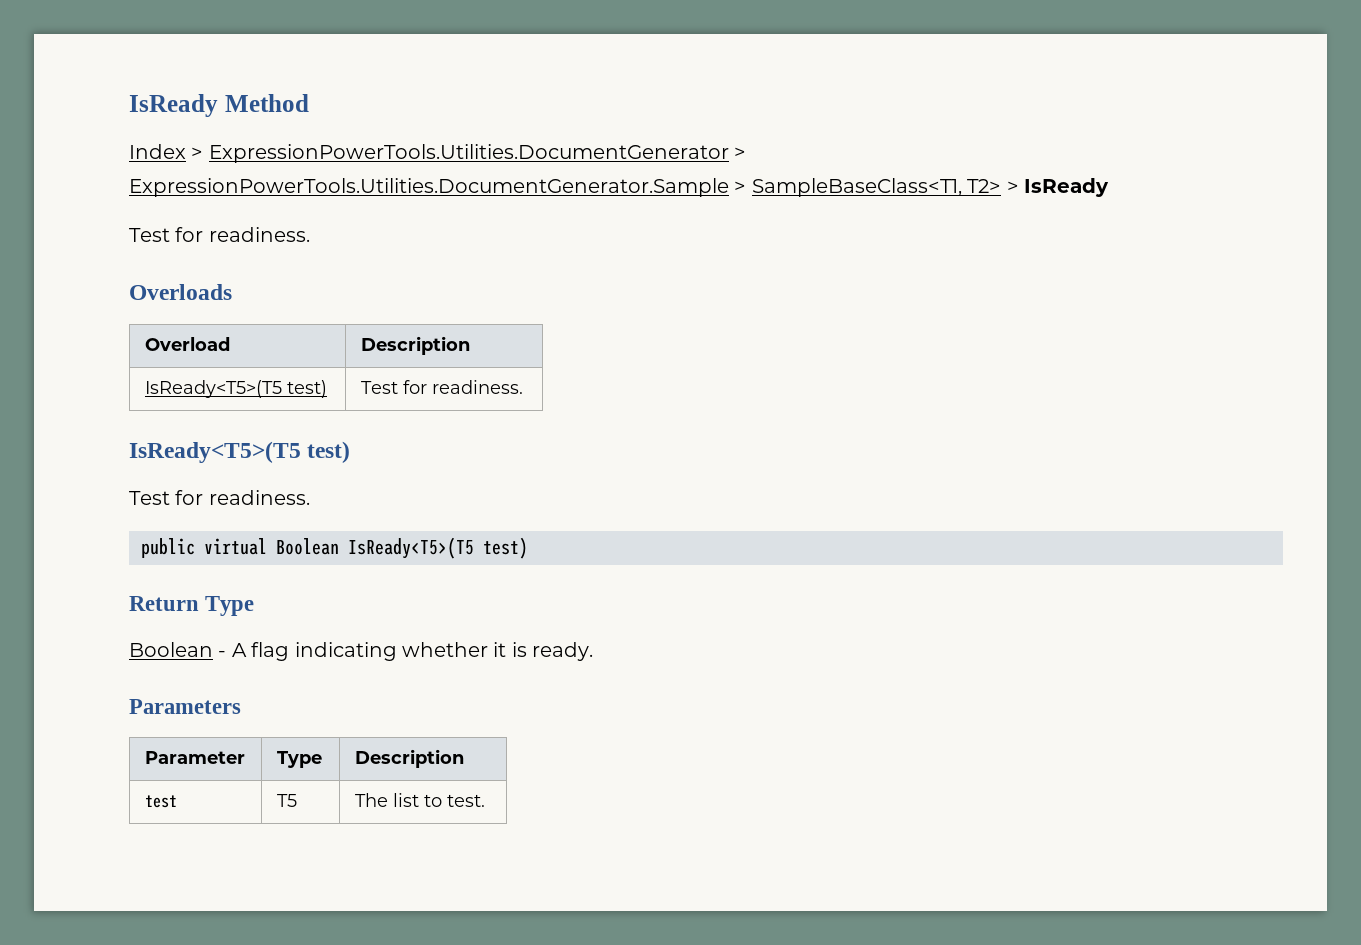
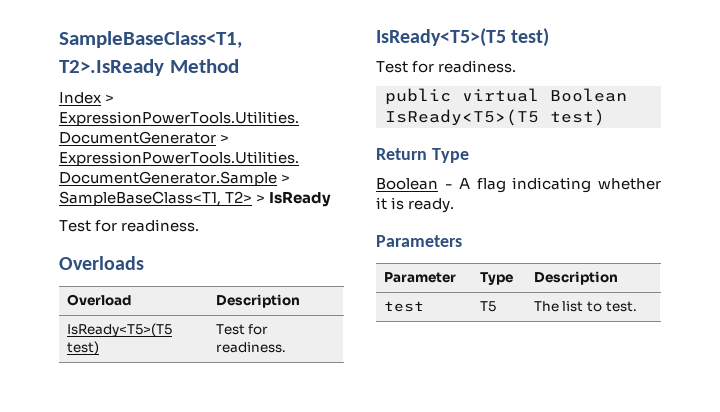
- IsReady Method
+ SampleBaseClass<T1, T2>.IsReady Method

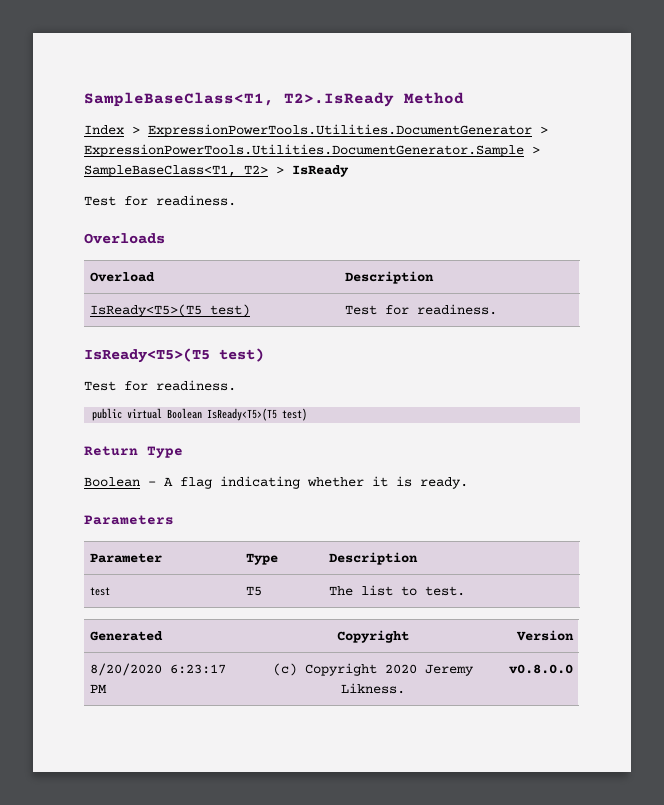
+ Generated | Copyright | Version
+ 8/20/2020 6:23:17 PM | (c) Copyright 2020 Jeremy Likness. | v0.8.0.0

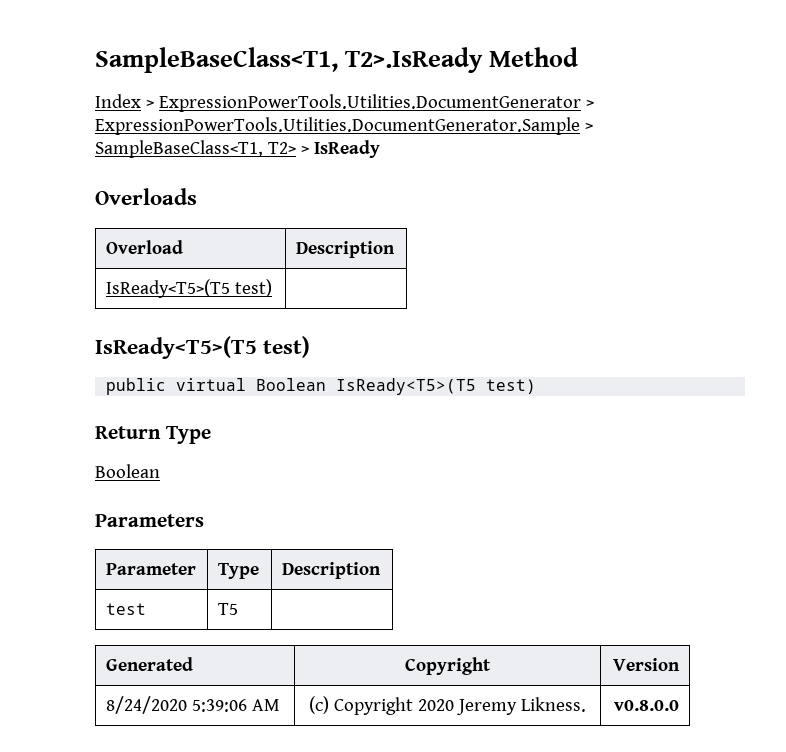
  Index > ExpressionPowerTools.Utilities.DocumentGenerator > ExpressionPowerTools.Utilities.DocumentGenerator.Sample > SampleBaseClass<T1, T2> > IsReady
- Test for readiness.
- IsReady<T5>(T5 test) | Test for readiness.
+ IsReady<T5>(T5 test) |
  IsReady<T5>(T5 test)
- Test for readiness.
  Return Type
- Boolean - A flag indicating whether it is ready.
+ Boolean
- test | T5 | The list to test.
+ test | T5 |
- 8/20/2020 6:23:17 PM | (c) Copyright 2020 Jeremy Likness. | v0.8.0.0
+ 8/24/2020 5:39:06 AM | (c) Copyright 2020 Jeremy Likness. | v0.8.0.0

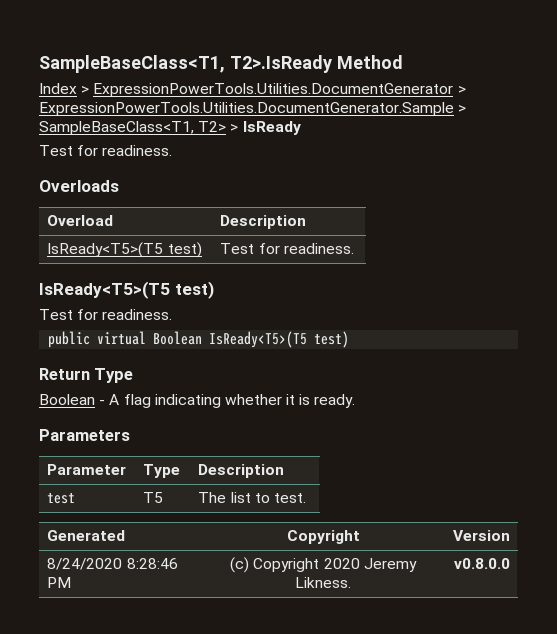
  Index > ExpressionPowerTools.Utilities.DocumentGenerator > ExpressionPowerTools.Utilities.DocumentGenerator.Sample > SampleBaseClass<T1, T2> > IsReady
+ Test for readiness.
- IsReady<T5>(T5 test) |
+ IsReady<T5>(T5 test) | Test for readiness.
  IsReady<T5>(T5 test)
+ Test for readiness.
  Return Type
- Boolean
+ Boolean - A flag indicating whether it is ready.
- test | T5 |
+ test | T5 | The list to test.
- 8/24/2020 5:39:06 AM | (c) Copyright 2020 Jeremy Likness. | v0.8.0.0
+ 8/24/2020 8:28:46 PM | (c) Copyright 2020 Jeremy Likness. | v0.8.0.0

